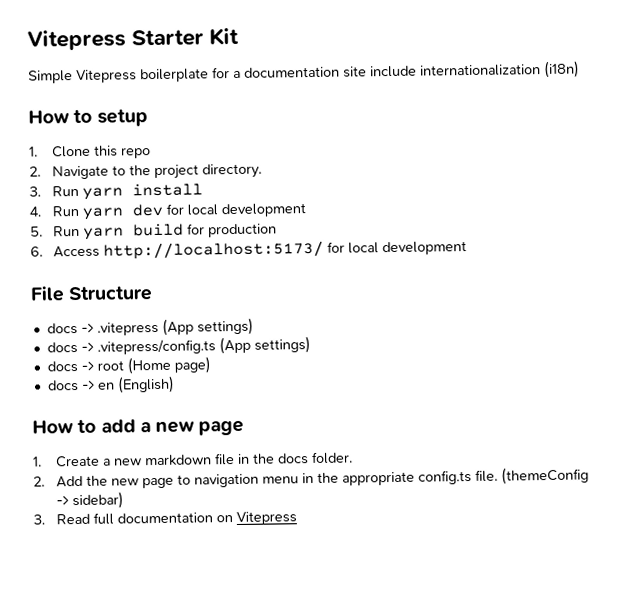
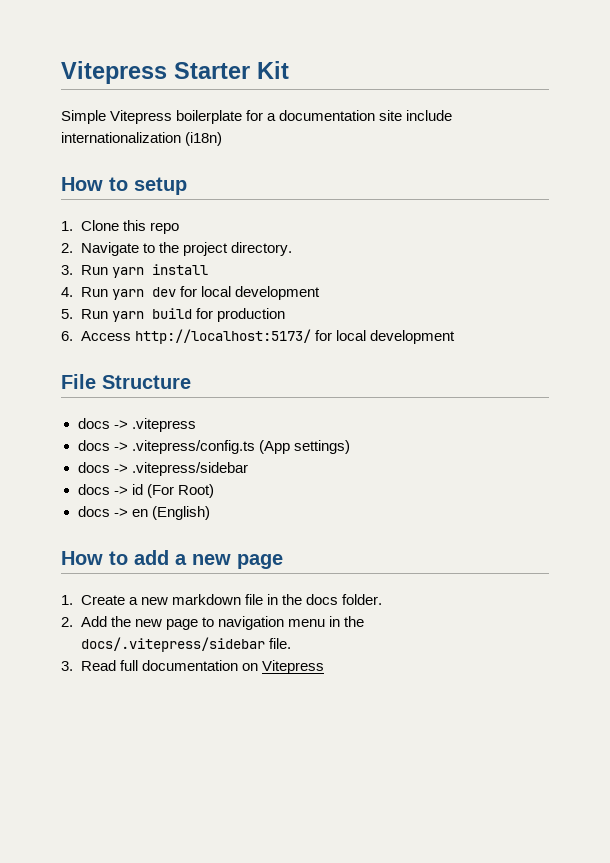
- docs -> .vitepress (App settings)
+ docs -> .vitepress
- docs -> root (Home page)
+ docs -> .vitepress/sidebar
+ docs -> id (For Root)
- 2. Add the new page to navigation menu in the appropriate config.ts file. (themeConfig -> sidebar)
+ 2. Add the new page to navigation menu in the docs/.vitepress/sidebar file.

